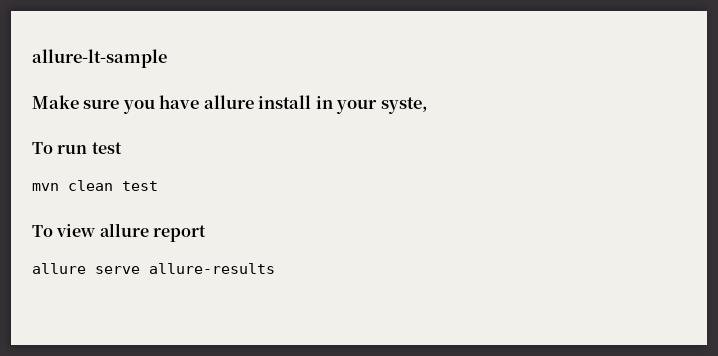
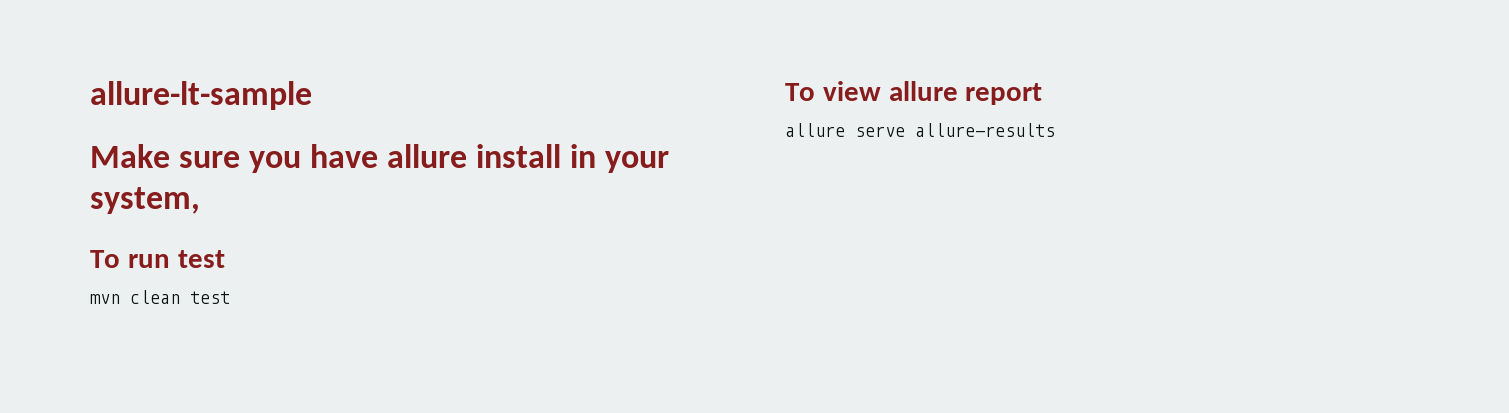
- Make sure you have allure install in your syste,
+ Make sure you have allure install in your system,

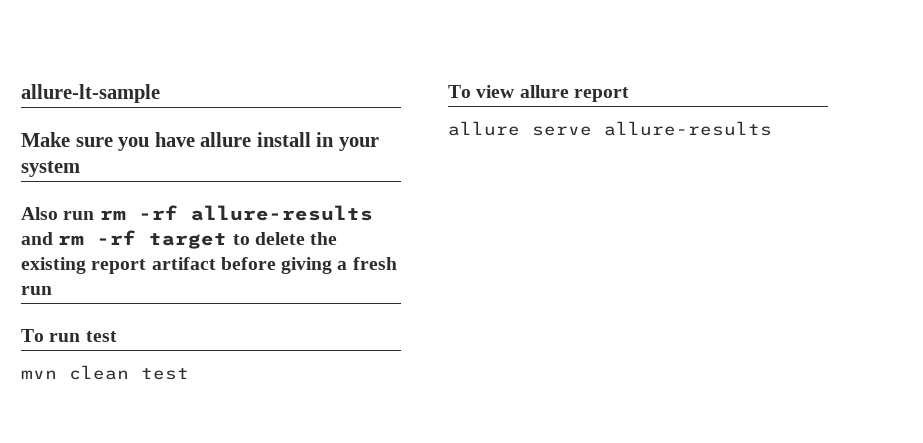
- Make sure you have allure install in your system,
+ Make sure you have allure install in your system
+ Also run rm -rf allure-results and rm -rf target to delete the existing report artifact before giving a fresh run

